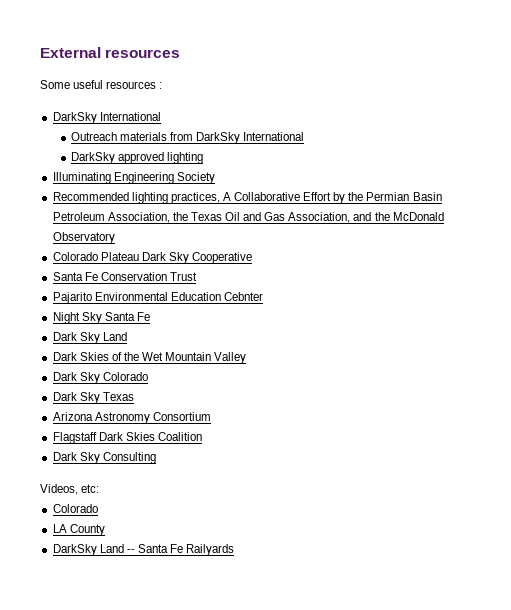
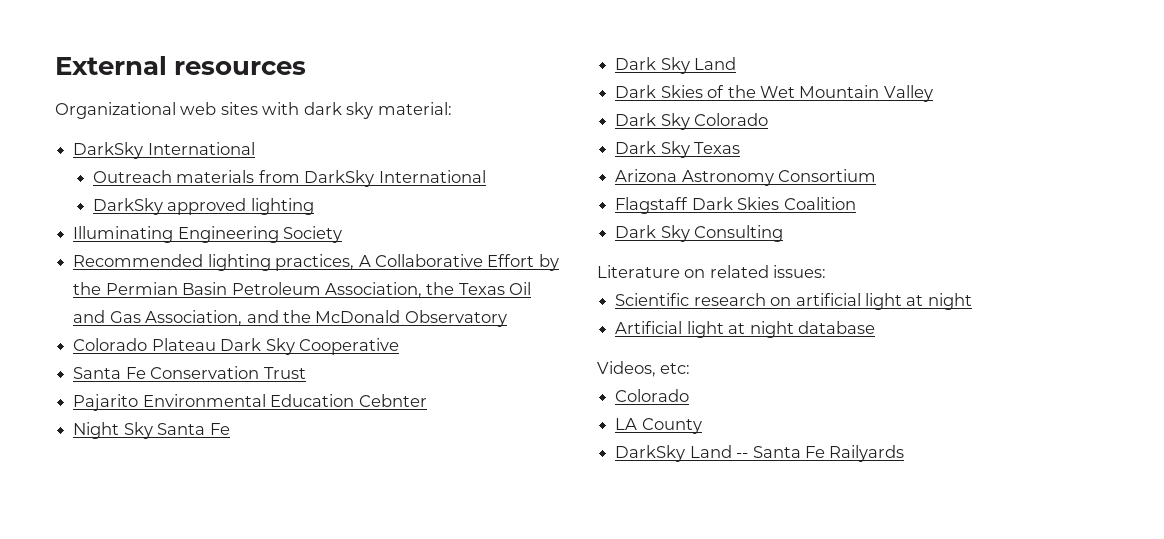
- Some useful resources :
+ Organizational web sites with dark sky material:
+ Literature on related issues:
+ Scientific research on artificial light at night
+ Artificial light at night database

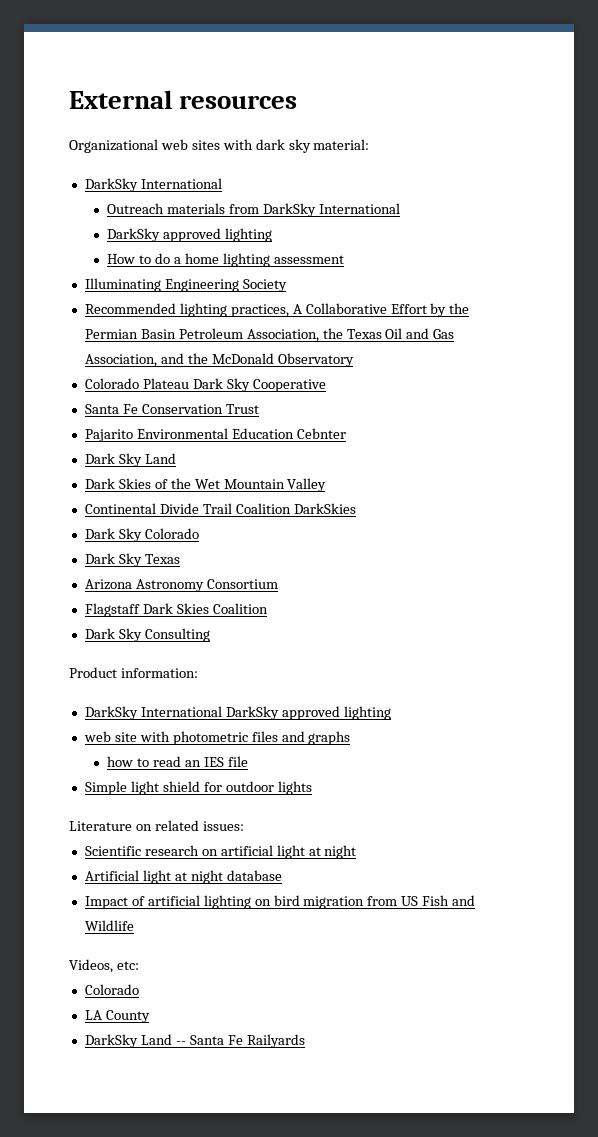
+ How to do a home lighting assessment
- Night Sky Santa Fe
+ Continental Divide Trail Coalition DarkSkies
+ Product information:
+ DarkSky International DarkSky approved lighting
+ web site with photometric files and graphs
+ how to read an IES file
+ Simple light shield for outdoor lights
+ Impact of artificial lighting on bird migration from US Fish and Wildlife

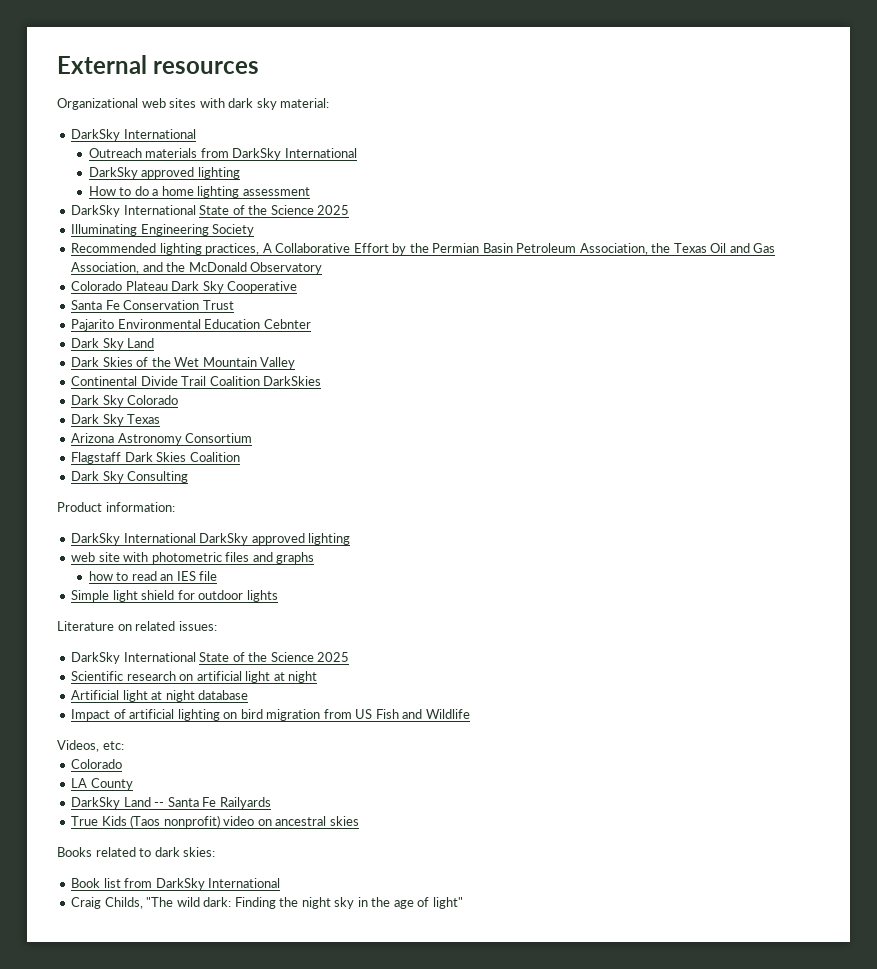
  How to do a home lighting assessment
+ DarkSky International State of the Science 2025
  Literature on related issues:
+ DarkSky International State of the Science 2025
+ True Kids (Taos nonprofit) video on ancestral skies
+ Books related to dark skies:
+ Book list from DarkSky International
+ Craig Childs, "The wild dark: Finding the night sky in the age of light"

